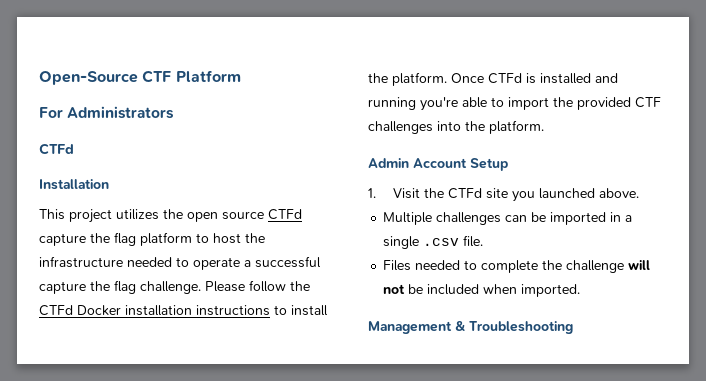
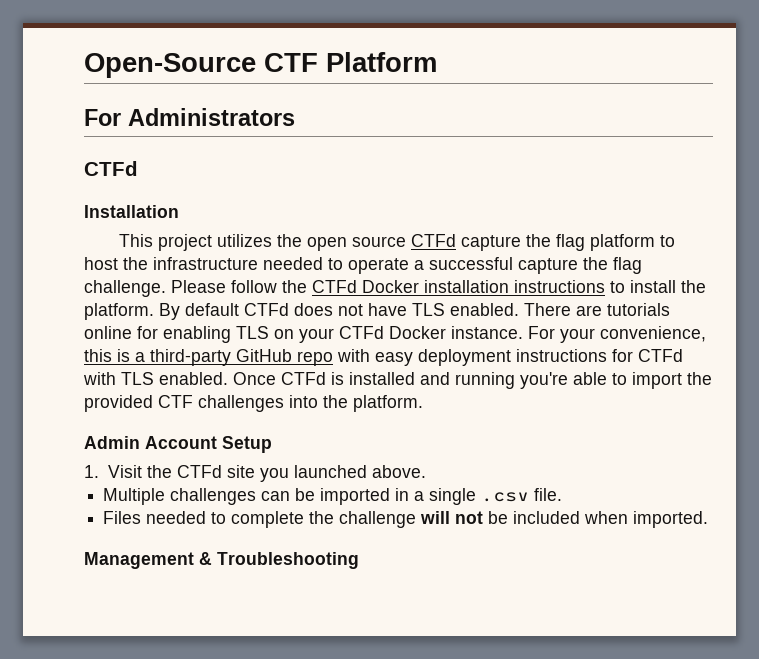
+ By default CTFd does not have TLS enabled. There are tutorials online for enabling TLS on your CTFd Docker instance. For your convenience, this is a third-party GitHub repo with easy deployment instructions for CTFd with TLS enabled.

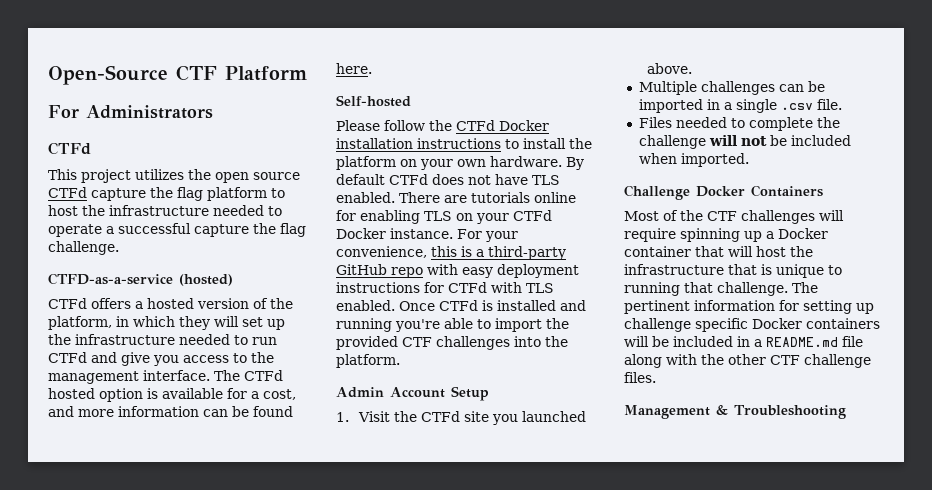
- Installation
- This project utilizes the open source CTFd capture the flag platform to host the infrastructure needed to operate a successful capture the flag challenge. Please follow the CTFd Docker installation instructions to install the platform.
+ This project utilizes the open source CTFd capture the flag platform to host the infrastructure needed to operate a successful capture the flag challenge.
+ CTFD-as-a-service (hosted)
+ CTFd offers a hosted version of the platform, in which they will set up the infrastructure needed to run CTFd and give you access to the management interface. The CTFd hosted option is available for a cost, and more information can be found here.
+ Self-hosted
+ Please follow the CTFd Docker installation instructions to install the platform on your own hardware.
+ Challenge Docker Containers
+ Most of the CTF challenges will require spinning up a Docker container that will host the infrastructure that is unique to running that challenge. The pertinent information for setting up challenge specific Docker containers will be included in a README.md file along with the other CTF challenge files.

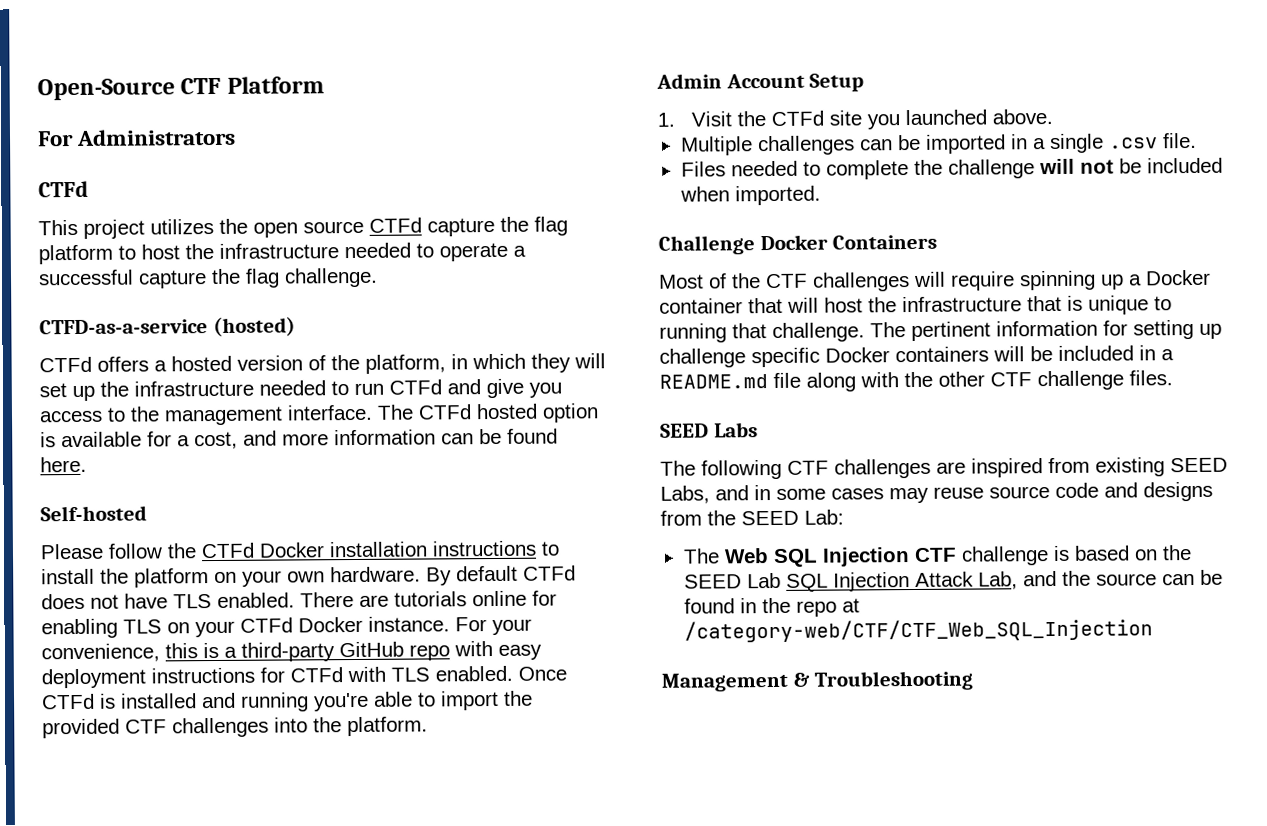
+ SEED Labs
+ The following CTF challenges are inspired from existing SEED Labs, and in some cases may reuse source code and designs from the SEED Lab:
+ The Web SQL Injection CTF challenge is based on the SEED Lab SQL Injection Attack Lab, and the source can be found in the repo at /category-web/CTF/CTF_Web_SQL_Injection

